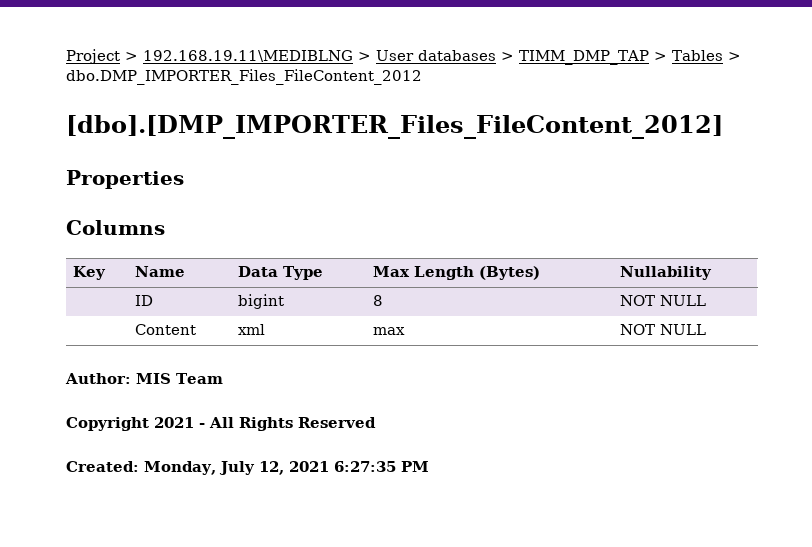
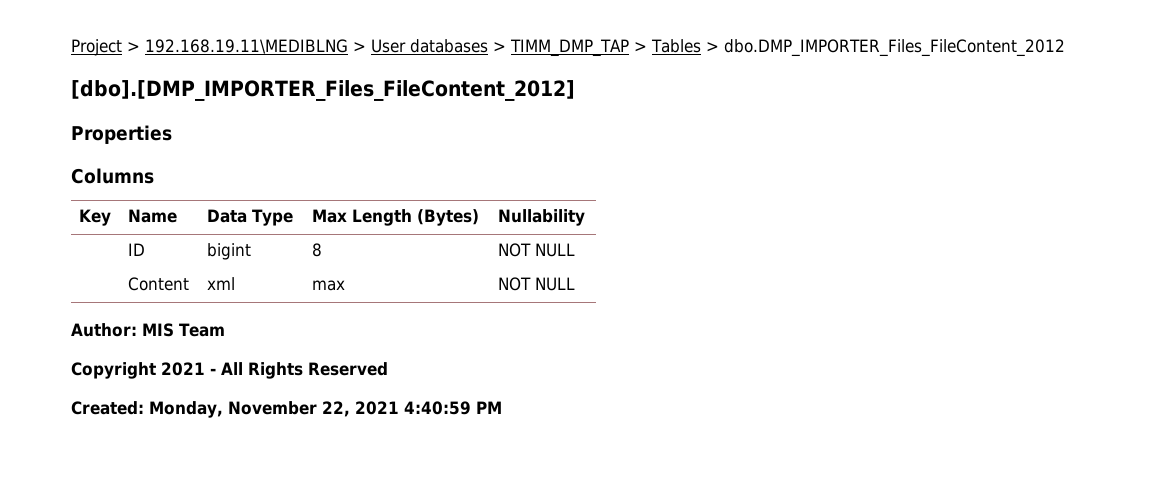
- Created: Monday, July 12, 2021 6:27:35 PM
+ Created: Monday, November 22, 2021 4:40:59 PM

